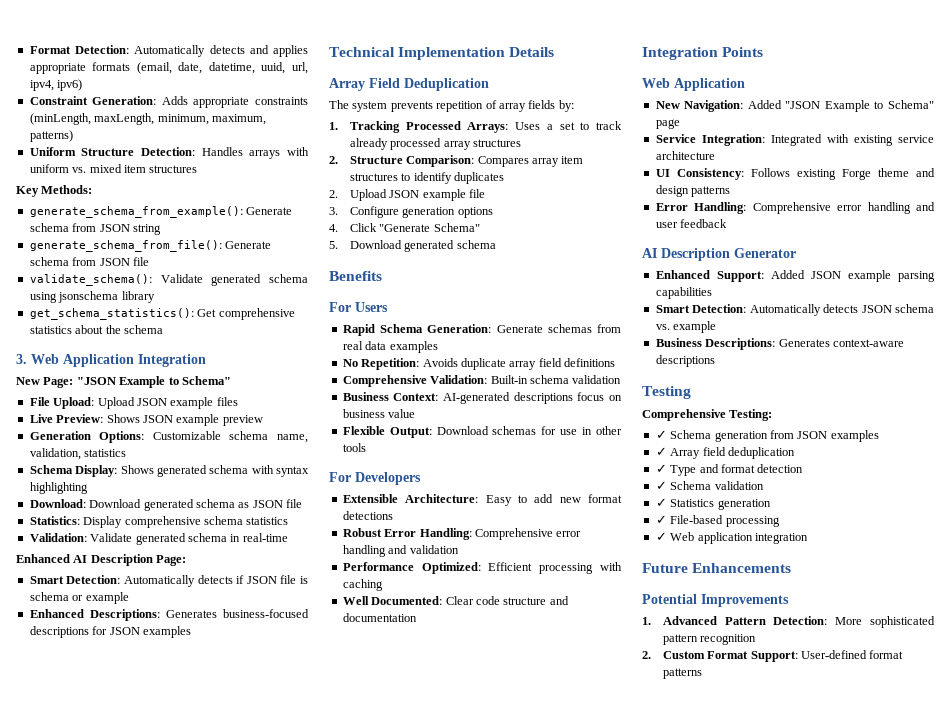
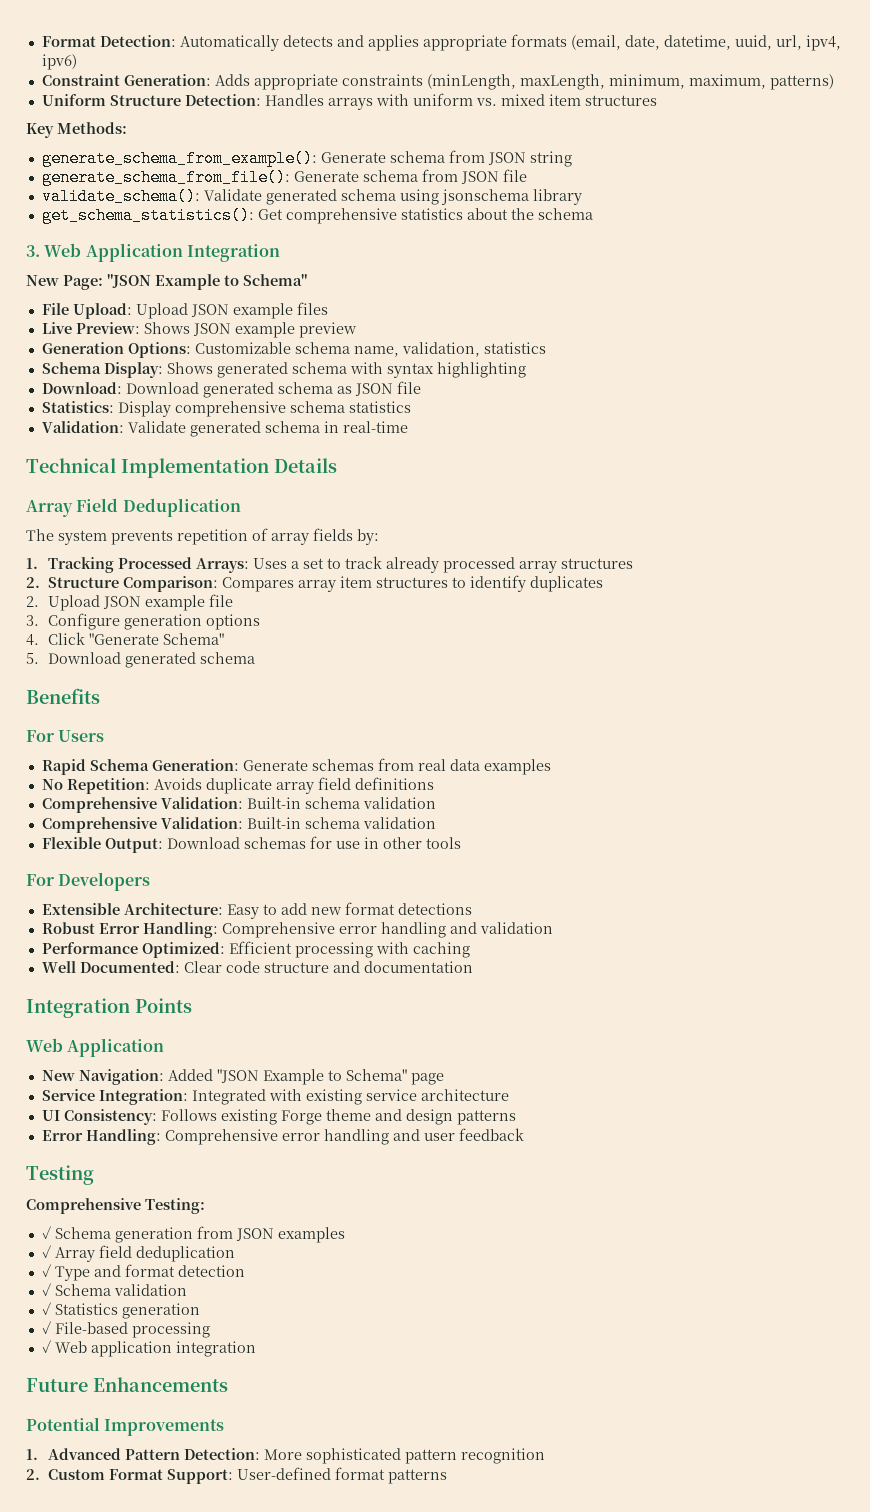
- Enhanced AI Description Page:
- Smart Detection: Automatically detects if JSON file is schema or example
- Enhanced Descriptions: Generates business-focused descriptions for JSON examples
  No Repetition: Avoids duplicate array field definitions
  Comprehensive Validation: Built-in schema validation
- Business Context: AI-generated descriptions focus on business value
+ Comprehensive Validation: Built-in schema validation
- AI Description Generator
- Enhanced Support: Added JSON example parsing capabilities
- Smart Detection: Automatically detects JSON schema vs. example
- Business Descriptions: Generates context-aware descriptions

